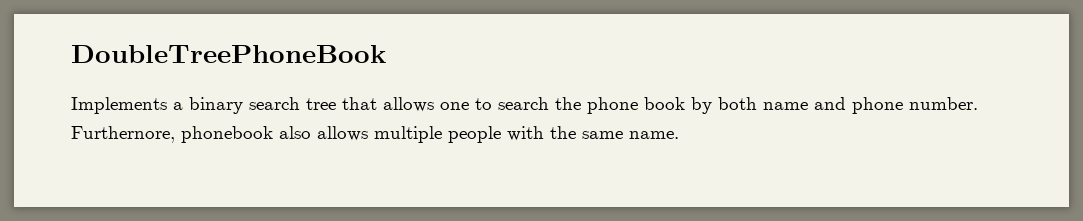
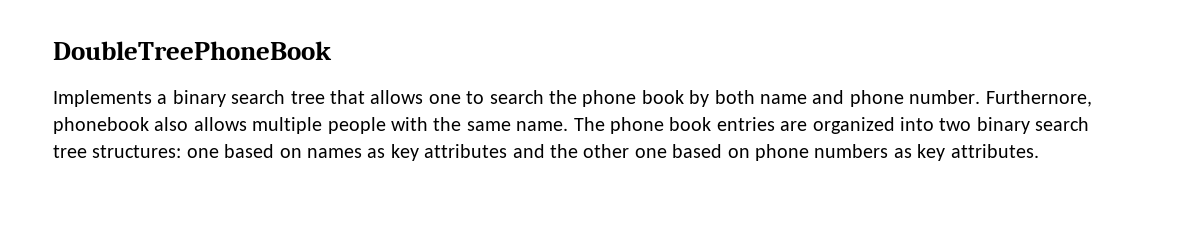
+ The phone book entries are organized into two binary search tree structures: one based on names as key attributes and the other one based on phone numbers as key attributes.

